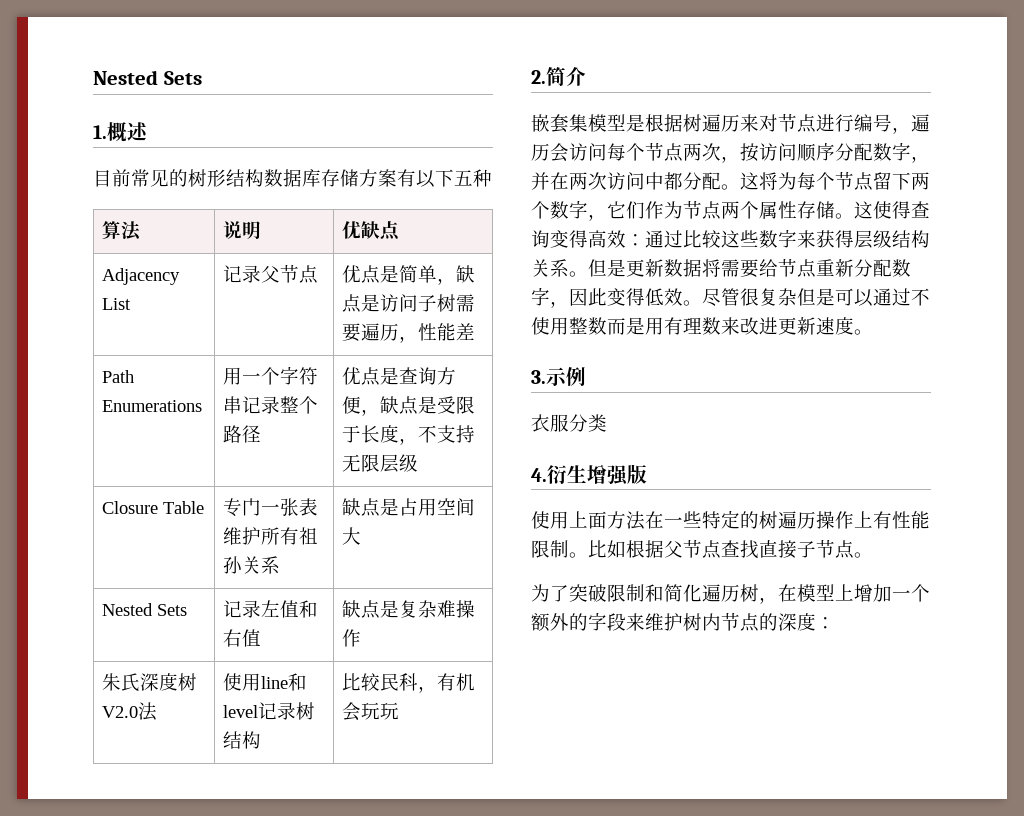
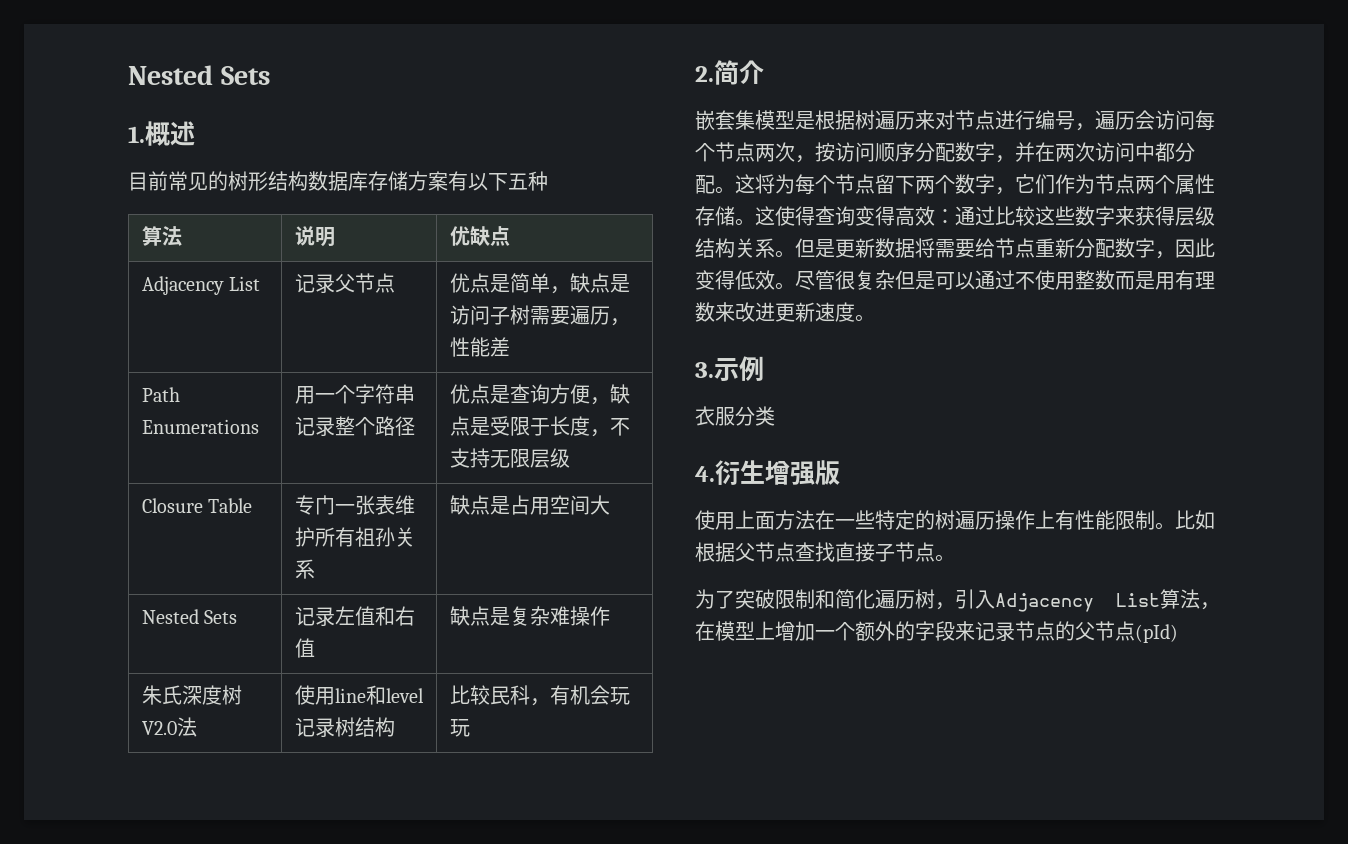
- 为了突破限制和简化遍历树，在模型上增加一个额外的字段来维护树内节点的深度：
+ 为了突破限制和简化遍历树，引入Adjacency List算法，在模型上增加一个额外的字段来记录节点的父节点(pId)

